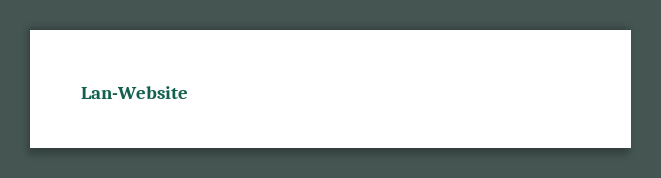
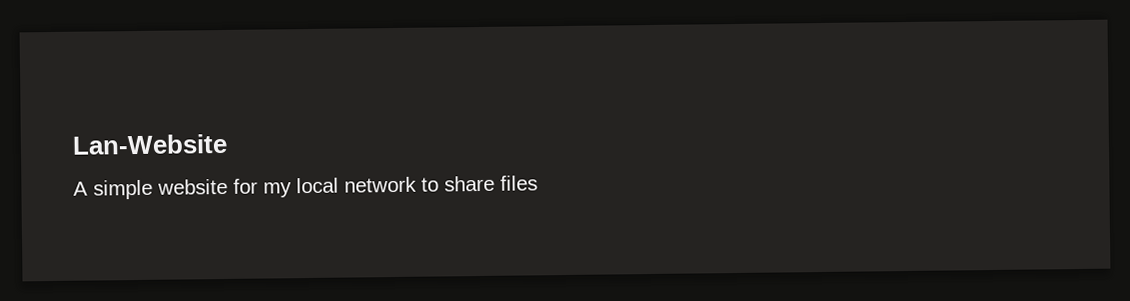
+ A simple website for my local network to share files

